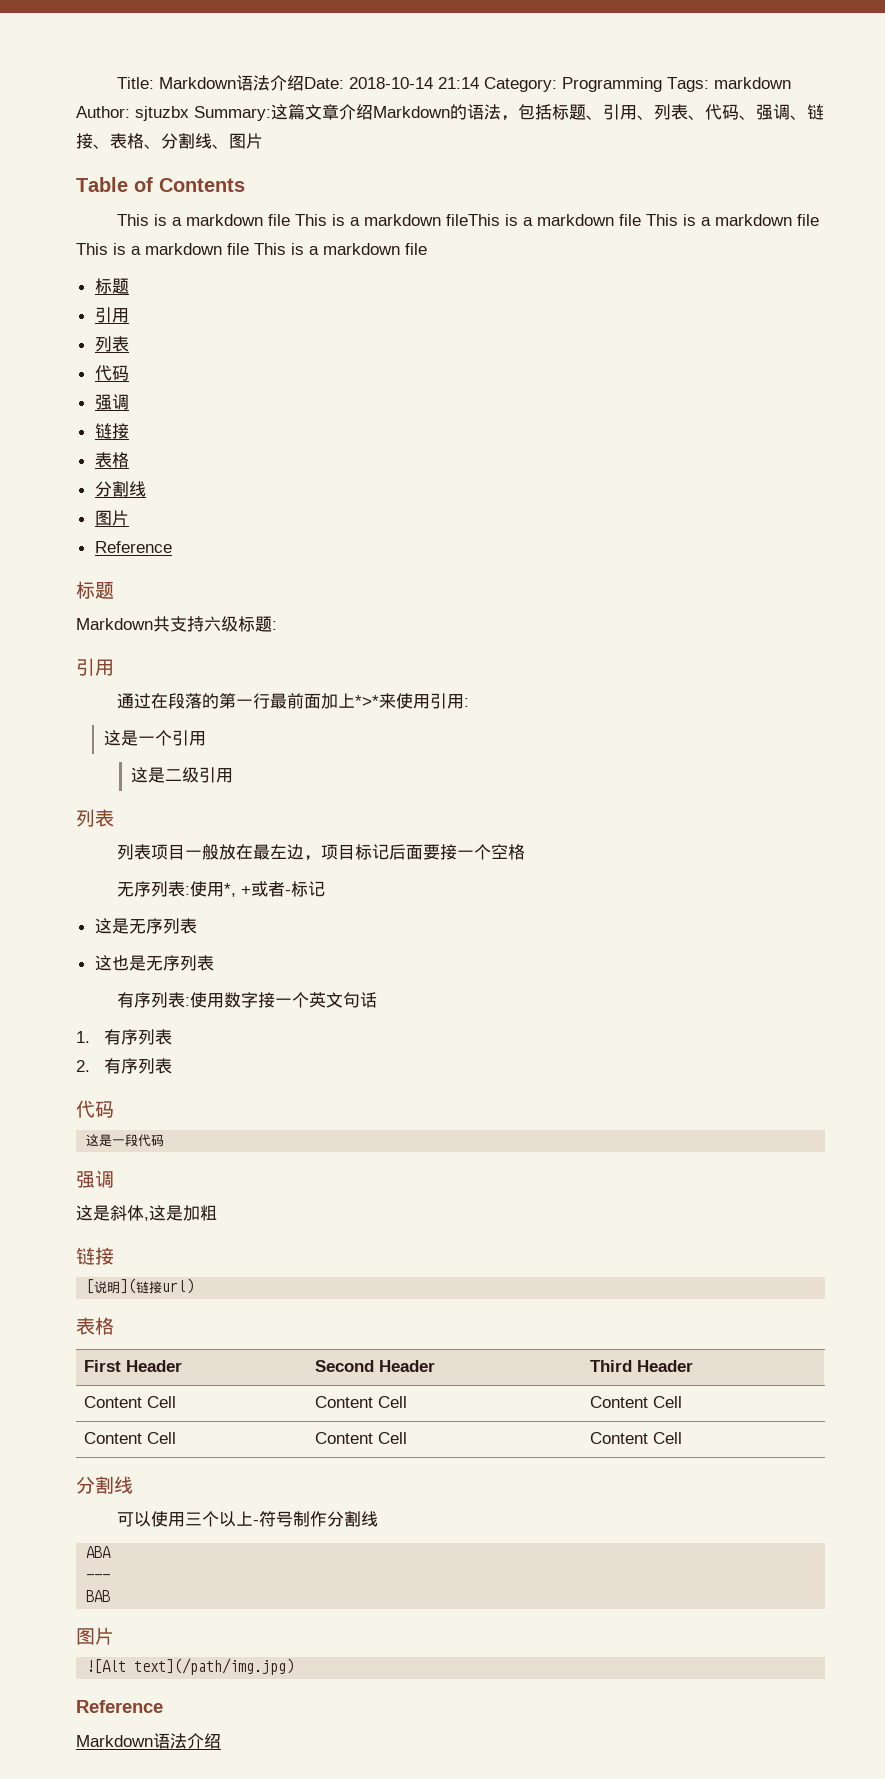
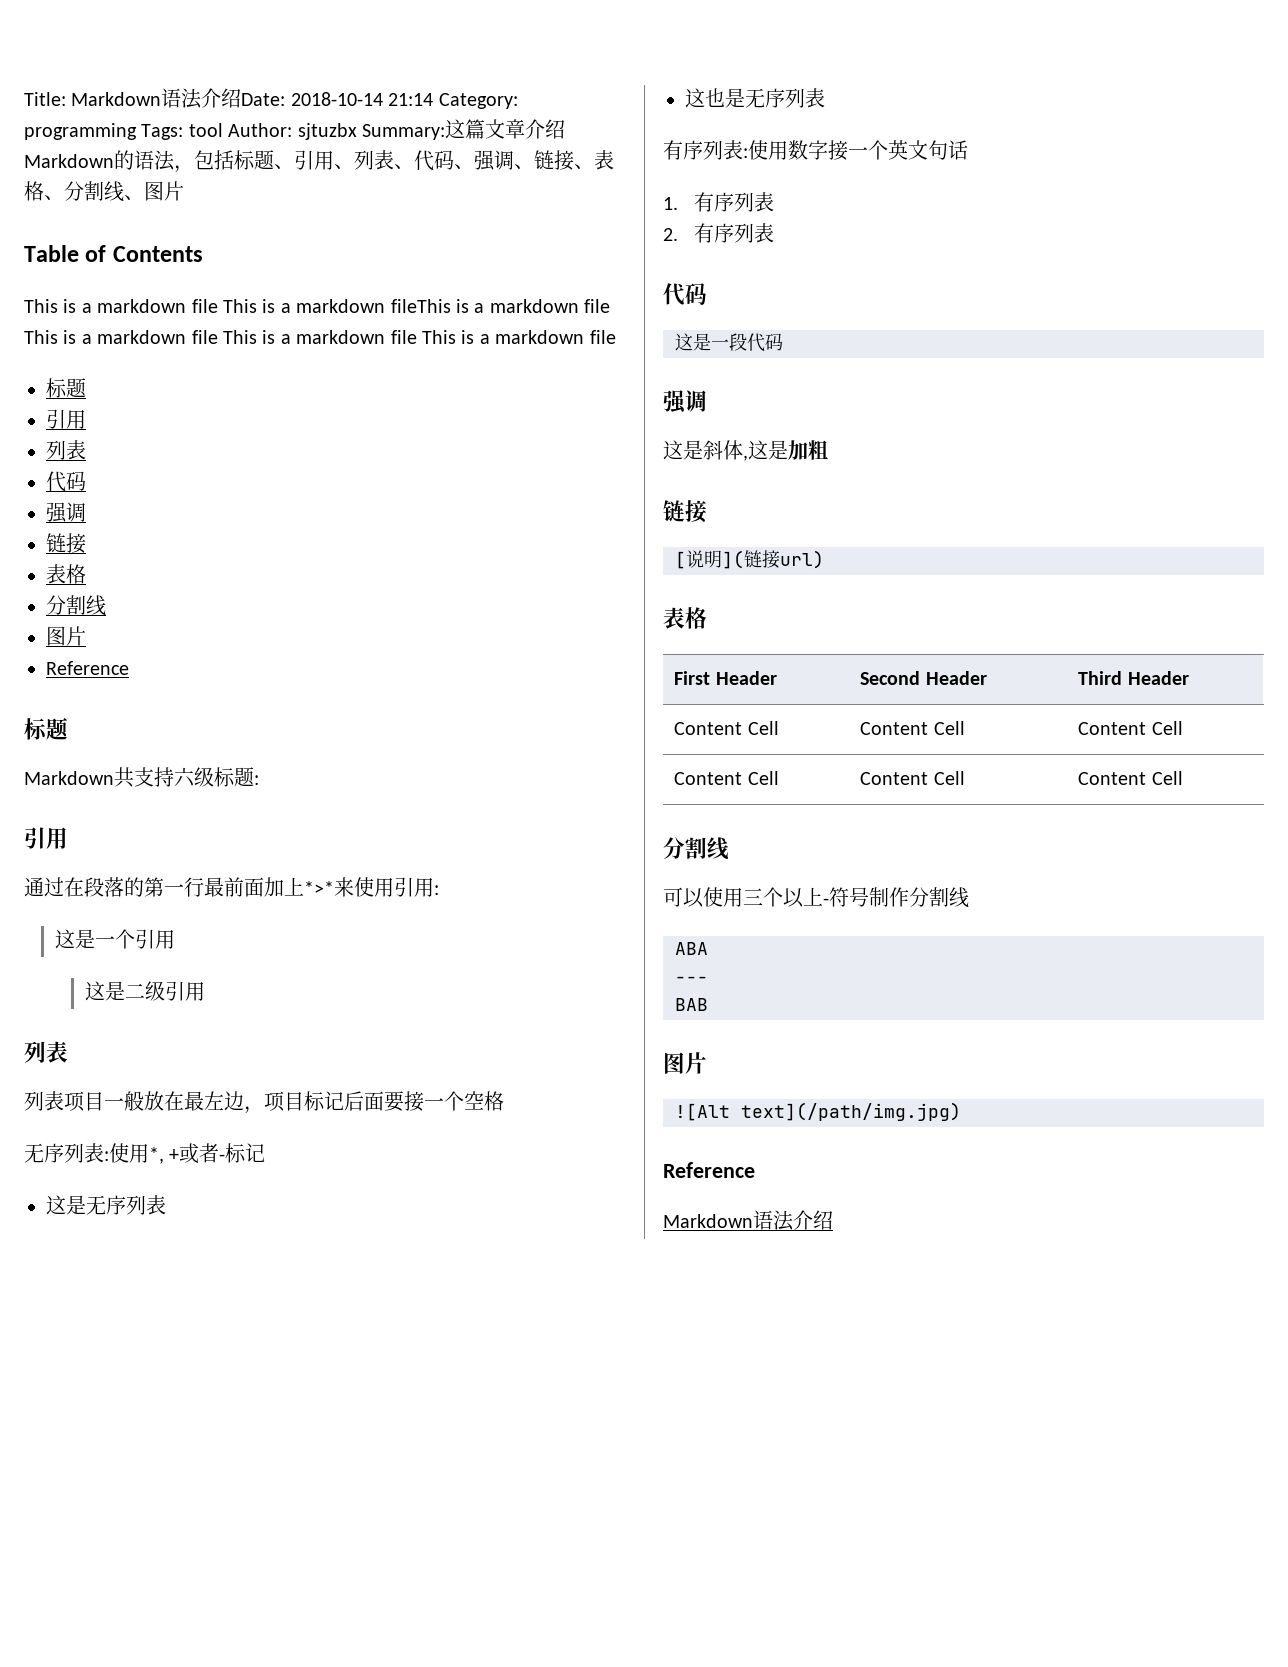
- Title: Markdown语法介绍Date: 2018-10-14 21:14 Category: Programming Tags: markdown Author: sjtuzbx Summary:这篇文章介绍Markdown的语法，包括标题、引用、列表、代码、强调、链接、表格、分割线、图片
+ Title: Markdown语法介绍Date: 2018-10-14 21:14 Category: programming Tags: tool Author: sjtuzbx Summary:这篇文章介绍Markdown的语法，包括标题、引用、列表、代码、强调、链接、表格、分割线、图片

